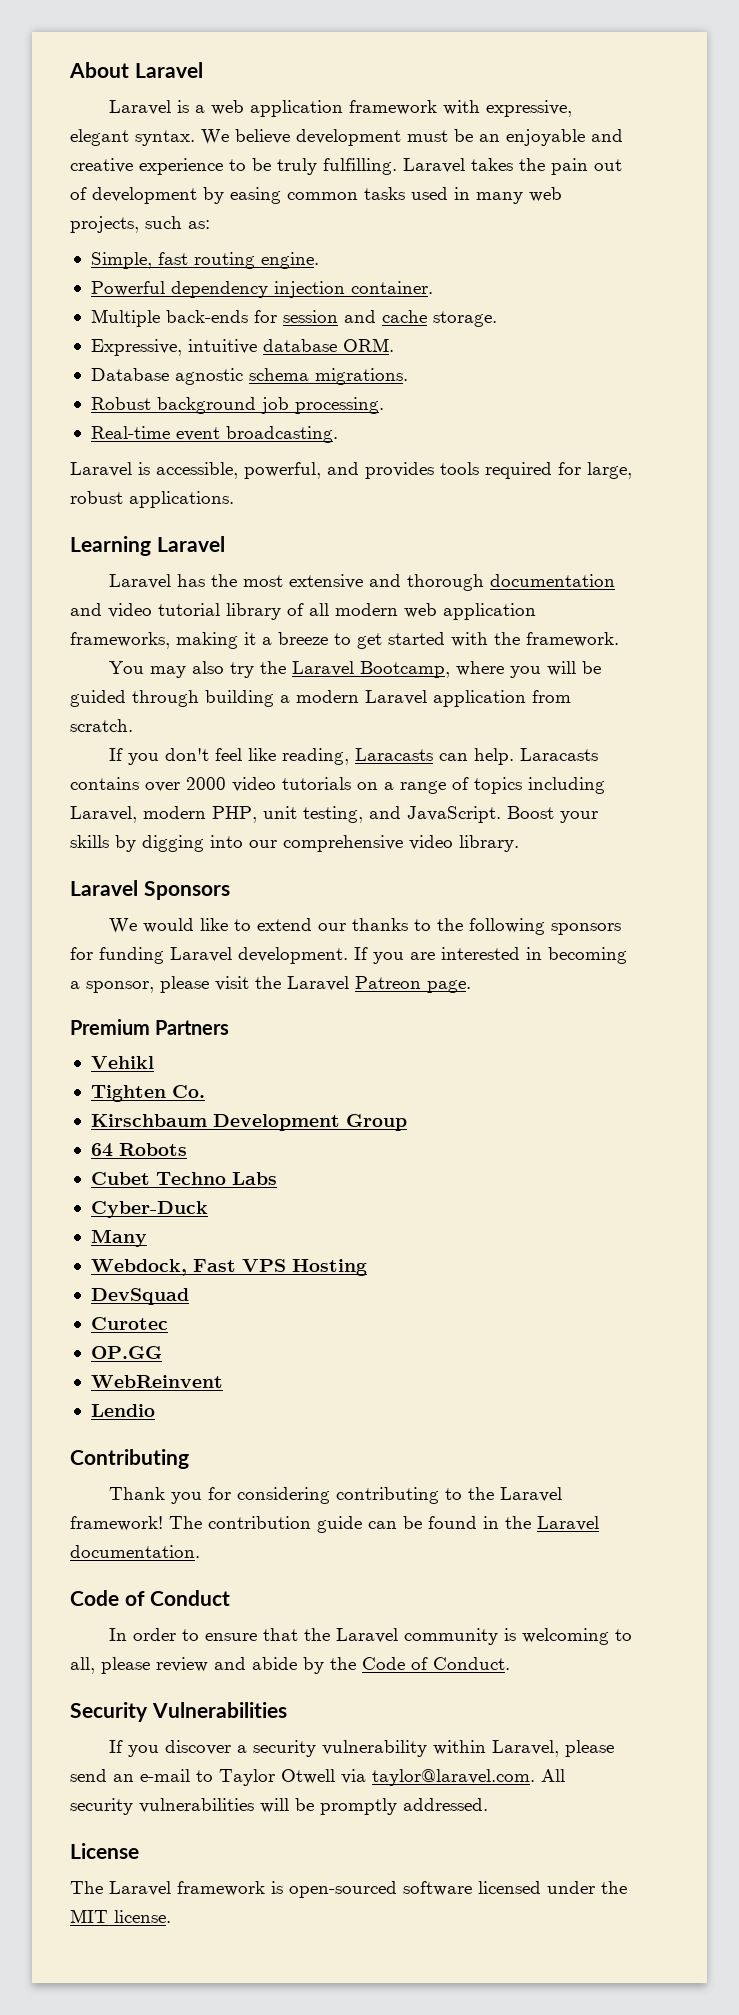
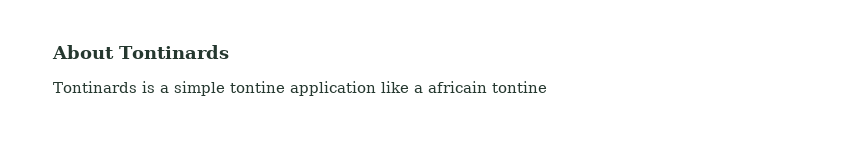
- About Laravel
- Laravel is a web application framework with expressive, elegant syntax. We believe development must be an enjoyable and creative experience to be truly fulfilling. Laravel takes the pain out of development by easing common tasks used in many web projects, such as:
- Simple, fast routing engine.
- Powerful dependency injection container.
- Multiple back-ends for session and cache storage.
- Expressive, intuitive database ORM.
- Database agnostic schema migrations.
- Robust background job processing.
- Real-time event broadcasting.
- Laravel is accessible, powerful, and provides tools required for large, robust applications.
- Learning Laravel
- Laravel has the most extensive and thorough documentation and video tutorial library of all modern web application frameworks, making it a breeze to get started with the framework.
- You may also try the Laravel Bootcamp, where you will be guided through building a modern Laravel application from scratch.
- If you don't feel like reading, Laracasts can help. Laracasts contains over 2000 video tutorials on a range of topics including Laravel, modern PHP, unit testing, and JavaScript. Boost your skills by digging into our comprehensive video library.
- Laravel Sponsors
- We would like to extend our thanks to the following sponsors for funding Laravel development. If you are interested in becoming a sponsor, please visit the Laravel Patreon page.
- Premium Partners
- Vehikl
- Tighten Co.
- Kirschbaum Development Group
- 64 Robots
- Cubet Techno Labs
- Cyber-Duck
- Many
- Webdock, Fast VPS Hosting
- DevSquad
- Curotec
- OP.GG
- WebReinvent
- Lendio
- Contributing
- Thank you for considering contributing to the Laravel framework! The contribution guide can be found in the Laravel documentation.
- Code of Conduct
- In order to ensure that the Laravel community is welcoming to all, please review and abide by the Code of Conduct.
- Security Vulnerabilities
- If you discover a security vulnerability within Laravel, please send an e-mail to Taylor Otwell via taylor@laravel.com. All security vulnerabilities will be promptly addressed.
- License
- The Laravel framework is open-sourced software licensed under the MIT license.
+ About Tontinards
+ Tontinards is a simple tontine application like a africain tontine

